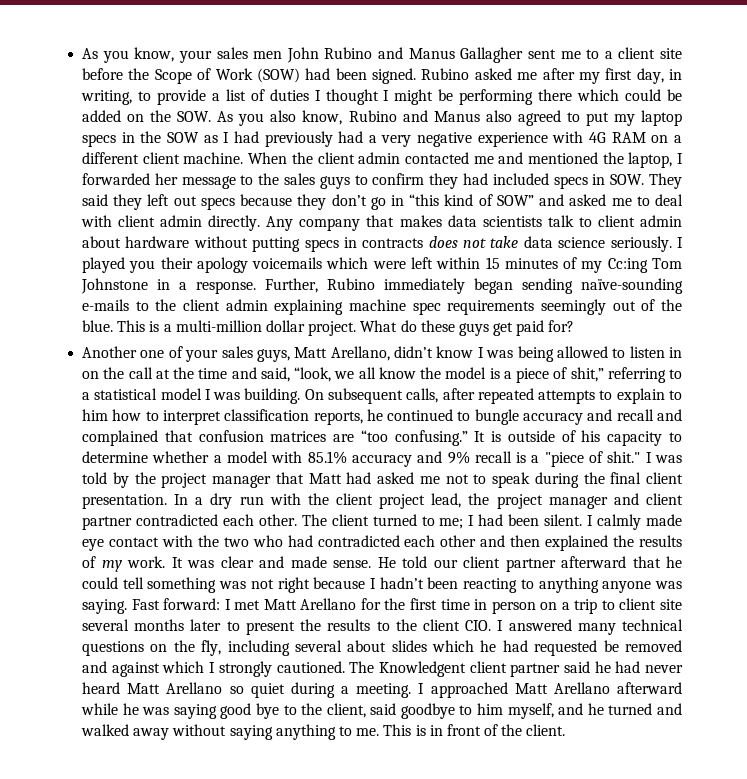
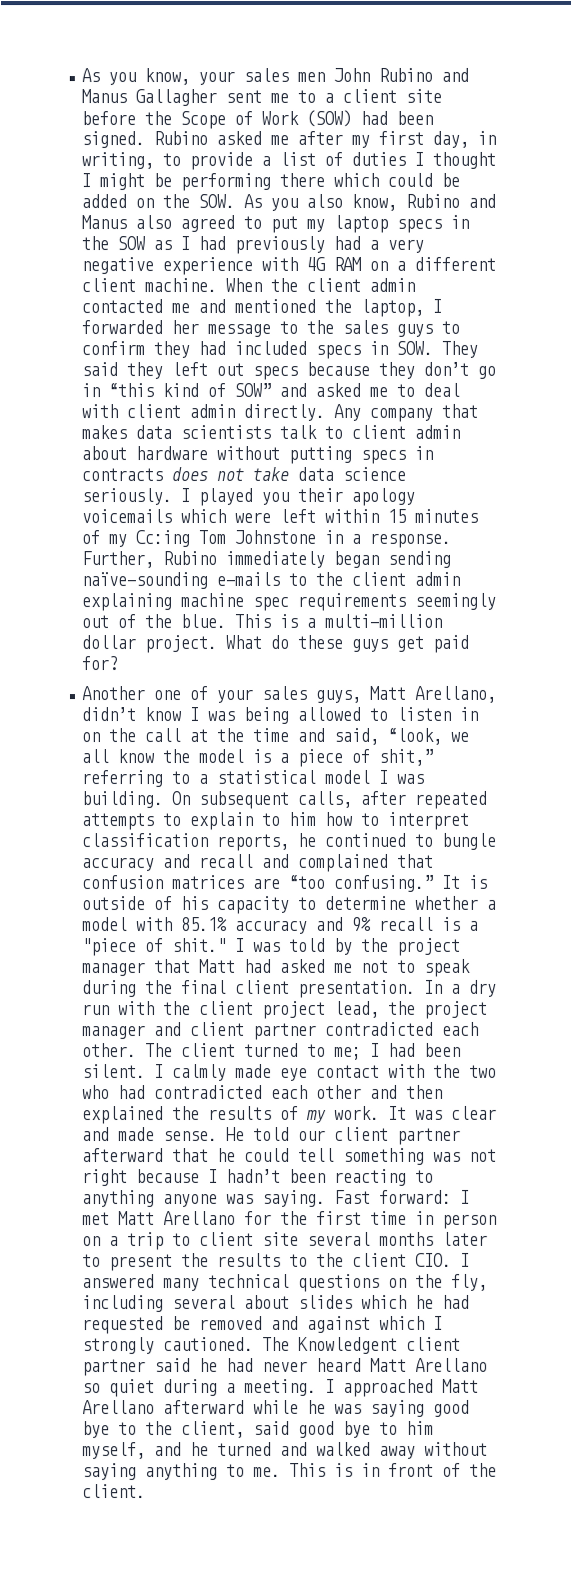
- I approached Matt Arellano afterward while he was saying good bye to the client, said goodbye to him myself, and he turned and walked away without saying anything to me.
+ I approached Matt Arellano afterward while he was saying good bye to the client, said good bye to him myself, and he turned and walked away without saying anything to me.

